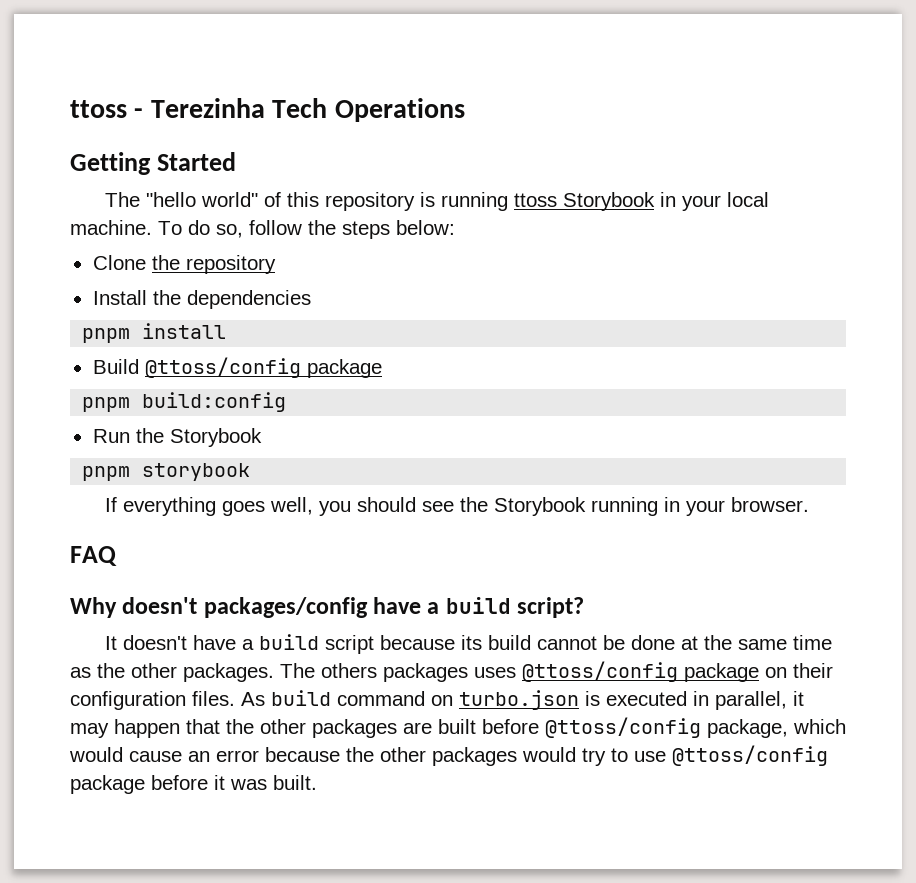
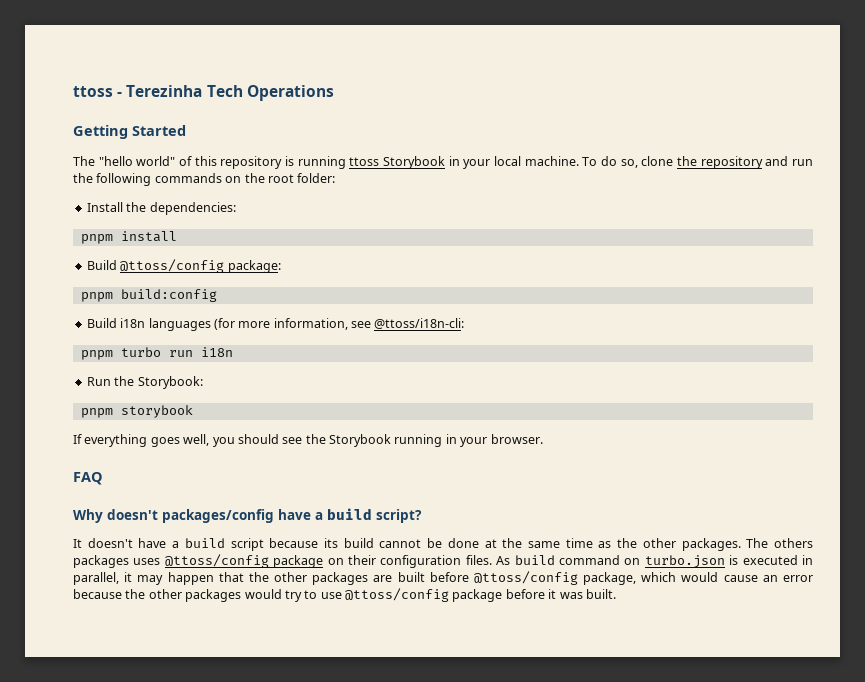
- To do so, follow the steps below:
- Clone the repository
+ To do so, clone the repository and run the following commands on the root folder:
- Install the dependencies
+ Install the dependencies:
- Build @ttoss/config package
+ Build @ttoss/config package:
+ Build i18n languages (for more information, see @ttoss/i18n-cli:
+ pnpm turbo run i18n
- Run the Storybook
+ Run the Storybook:

